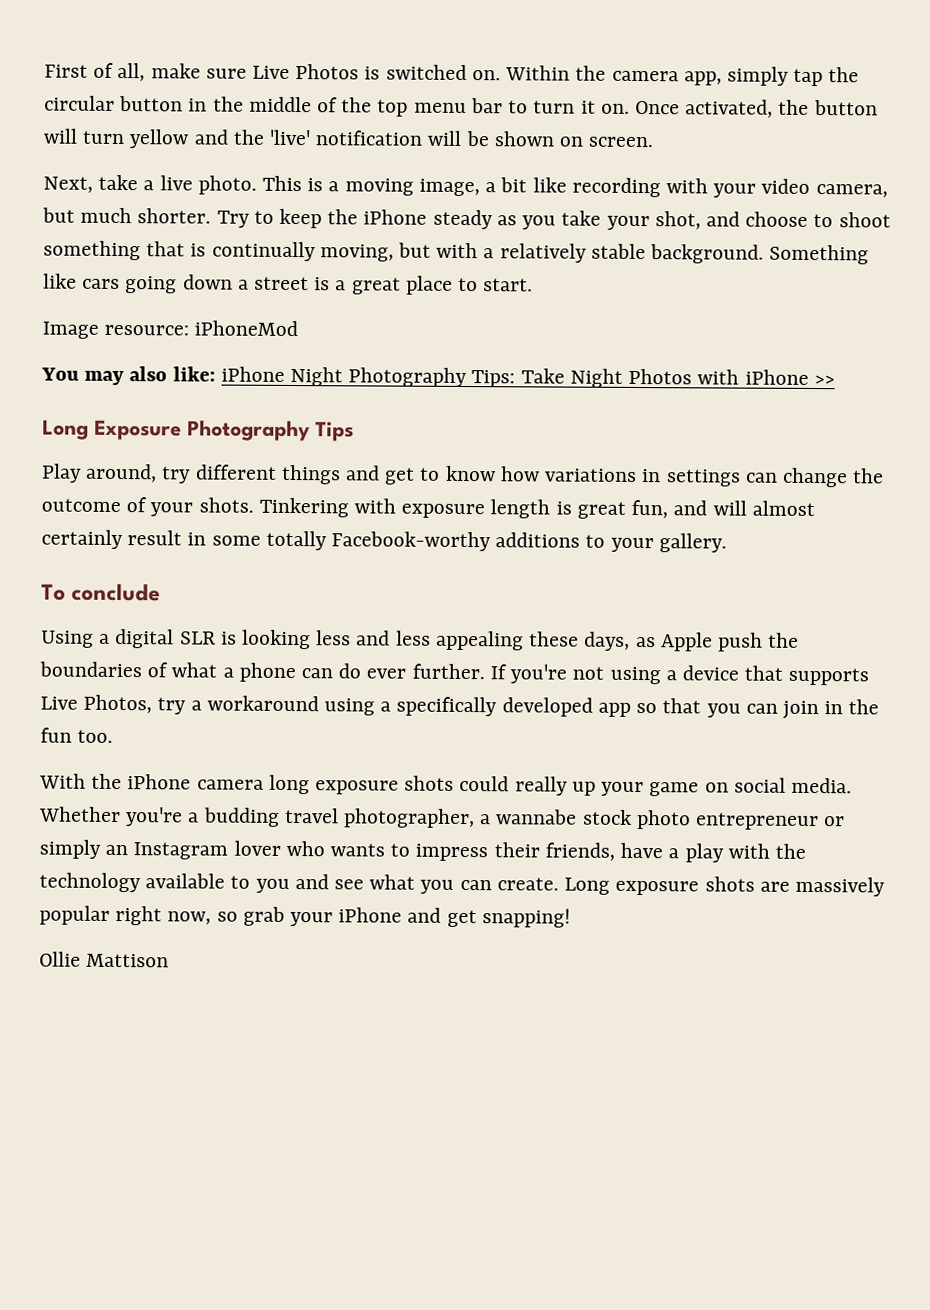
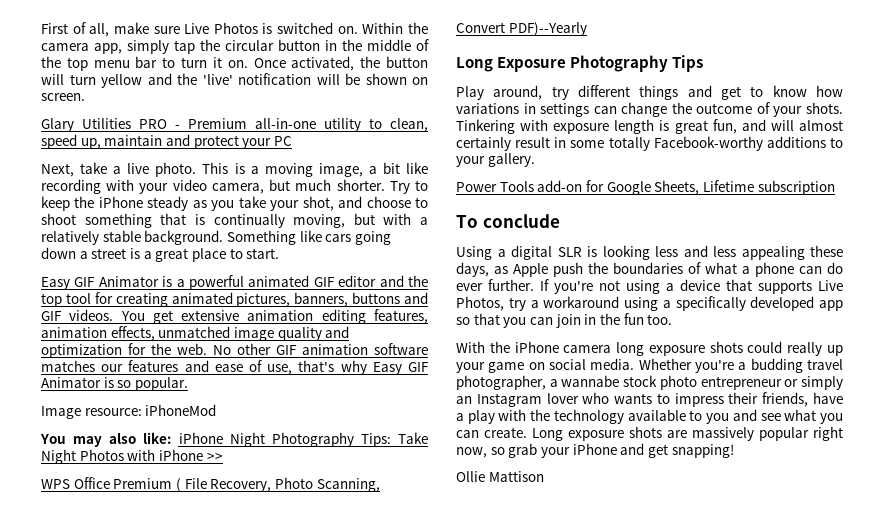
+ Glary Utilities PRO - Premium all-in-one utility to clean, speed up, maintain and protect your PC
+ Easy GIF Animator is a powerful animated GIF editor and the top tool for creating animated pictures, banners, buttons and GIF videos. You get extensive animation editing features, animation effects, unmatched image quality and optimization for the web. No other GIF animation software matches our features and ease of use, that's why Easy GIF Animator is so popular.
+ WPS Office Premium ( File Recovery, Photo Scanning, Convert PDF)--Yearly
+ Power Tools add-on for Google Sheets, Lifetime subscription

